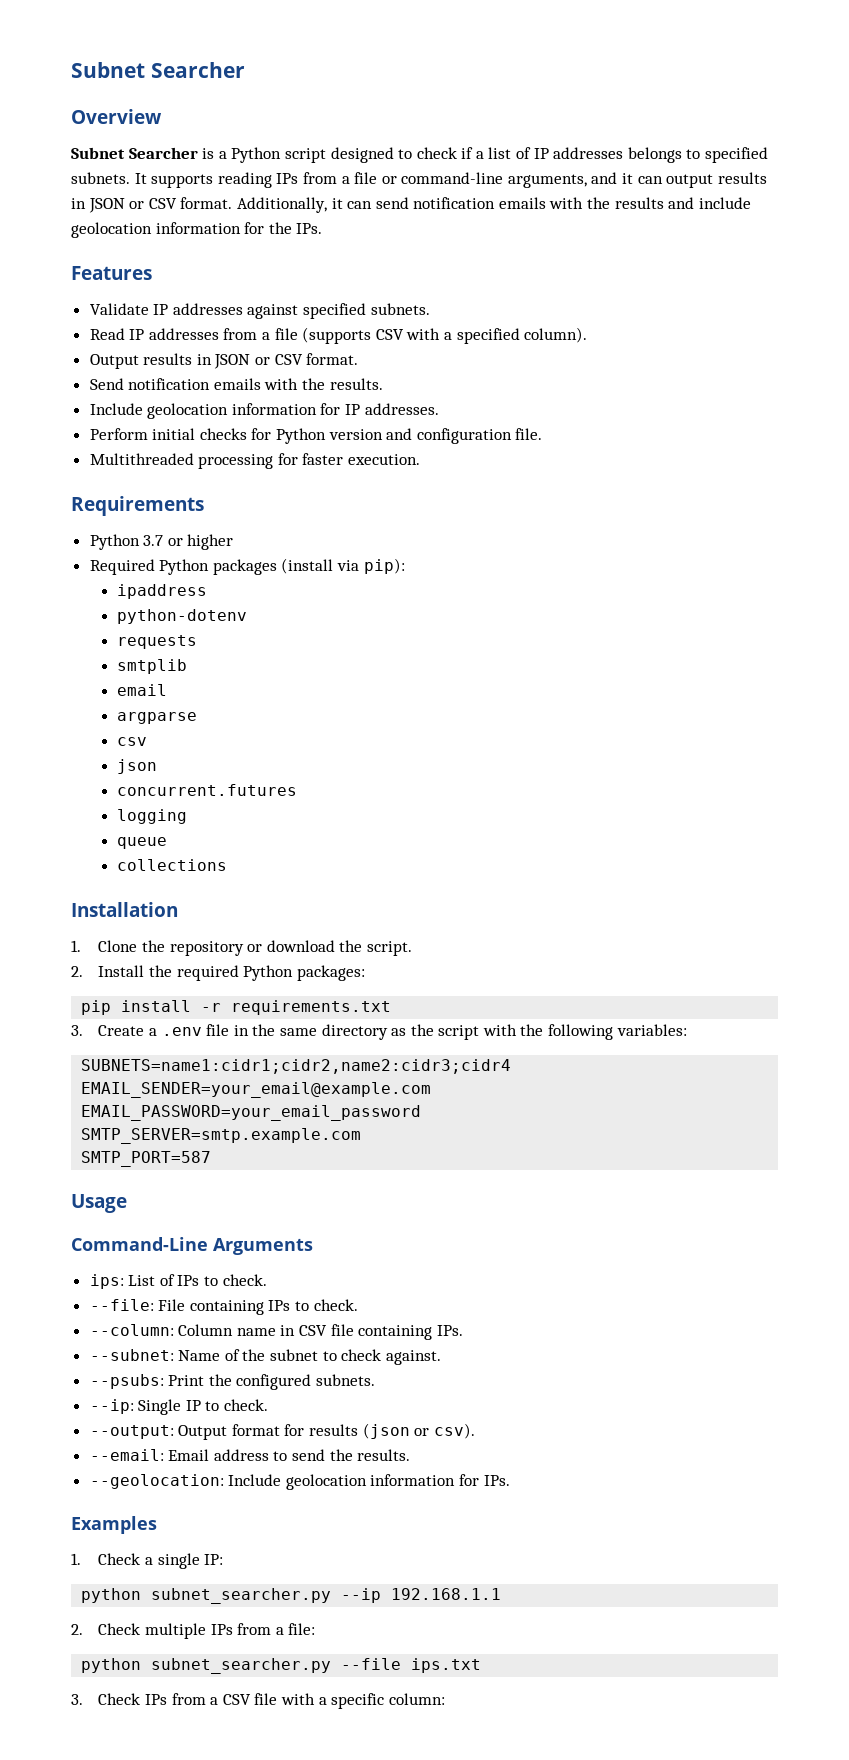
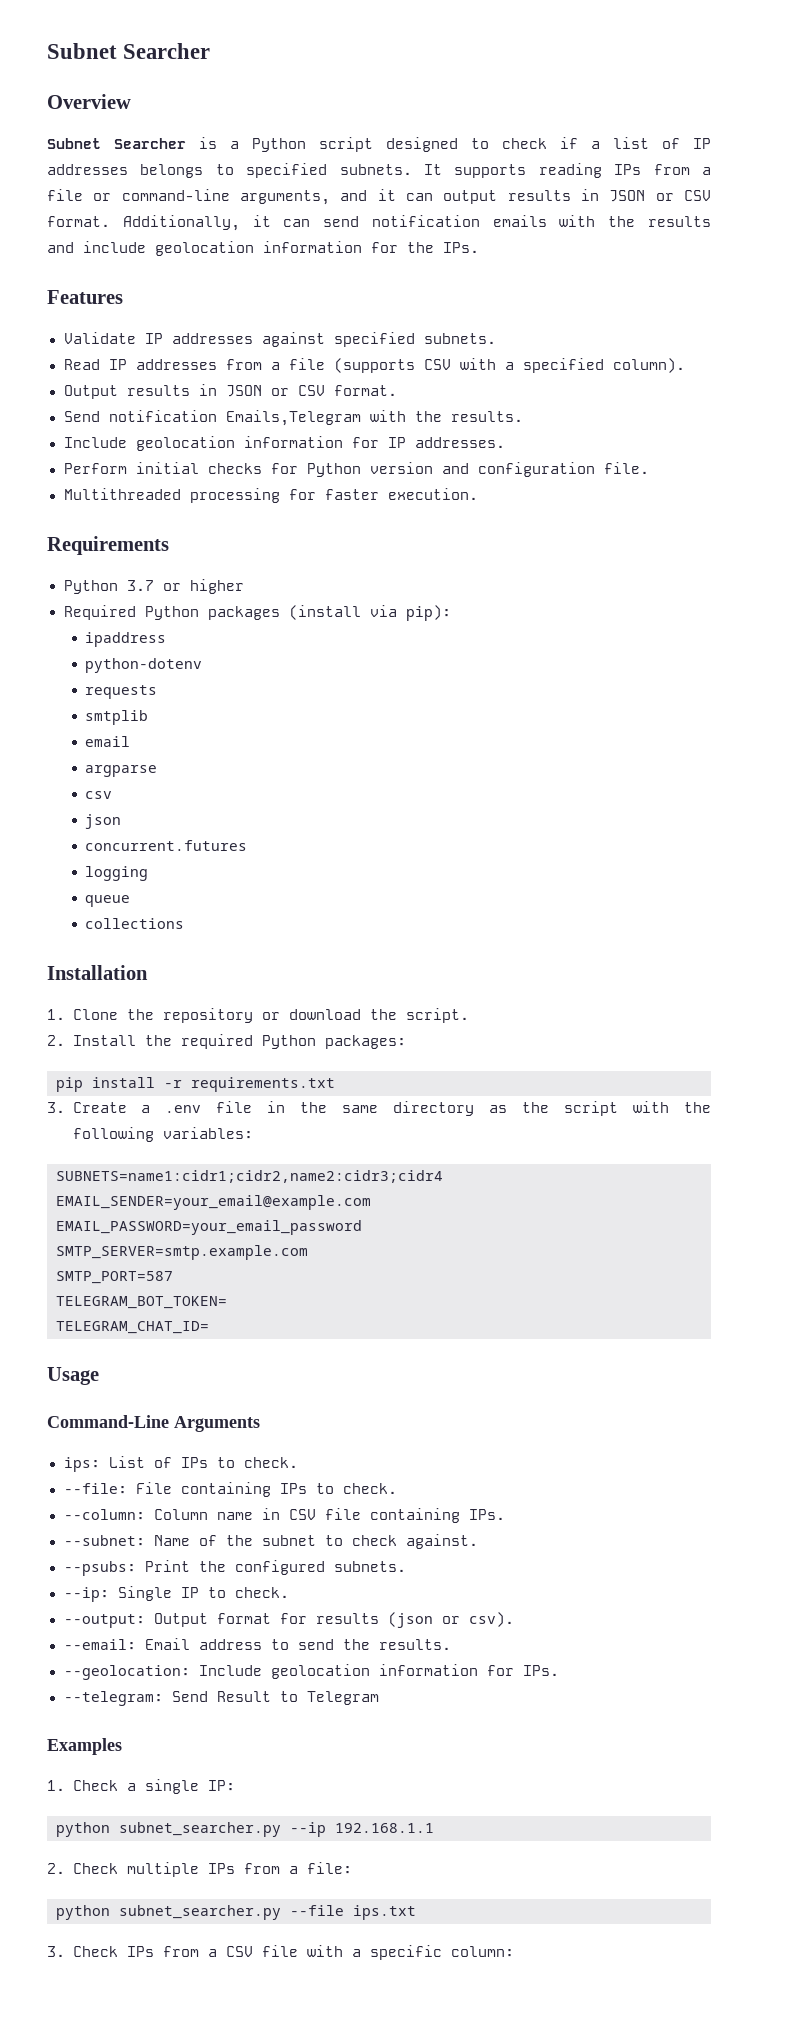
- Send notification emails with the results.
+ Send notification Emails,Telegram with the results.
+ TELEGRAM_BOT_TOKEN=
+ TELEGRAM_CHAT_ID=
+ --telegram: Send Result to Telegram

